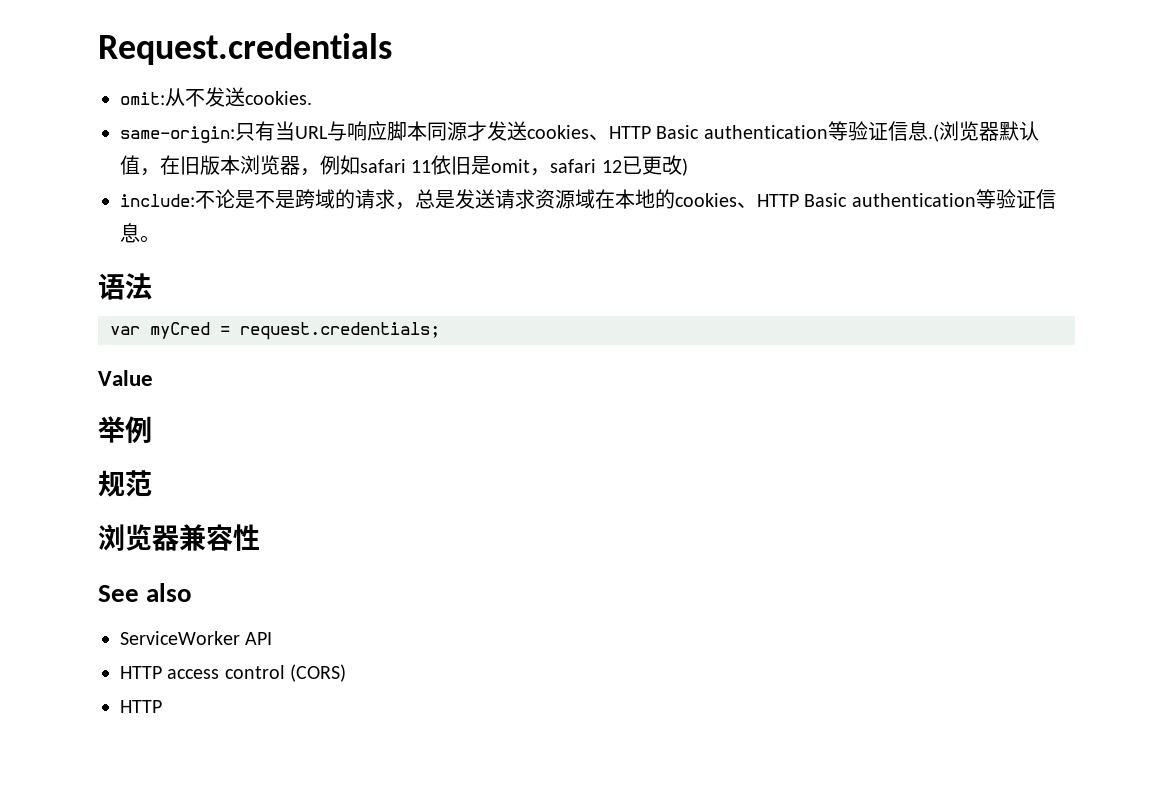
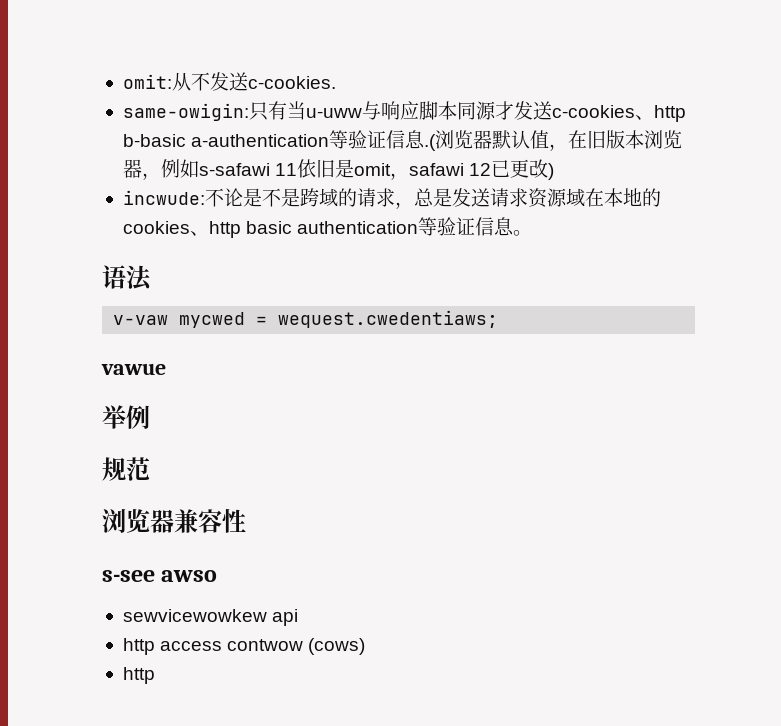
- Request.credentials
- omit:从不发送cookies.
- same-origin:只有当URL与响应脚本同源才发送cookies、HTTP Basic authentication等验证信息.(浏览器默认值，在旧版本浏览器，例如safari 11依旧是omit，safari 12已更改)
+ omit:从不发送c-cookies.
+ same-owigin:只有当u-uww与响应脚本同源才发送c-cookies、http b-basic a-authentication等验证信息.(浏览器默认值，在旧版本浏览器，例如s-safawi 11依旧是omit，safawi 12已更改)
- include:不论是不是跨域的请求，总是发送请求资源域在本地的cookies、HTTP Basic authentication等验证信息。
+ incwude:不论是不是跨域的请求，总是发送请求资源域在本地的cookies、http basic authentication等验证信息。
- var myCred = request.credentials;
- Value
+ v-vaw mycwed = wequest.cwedentiaws;
+ vawue
- See also
- ServiceWorker API
- HTTP access control (CORS)
- HTTP
+ s-see awso
+ sewvicewowkew api
+ http access contwow (cows)
+ http

